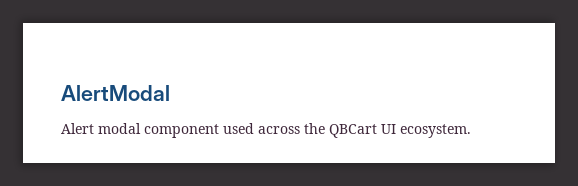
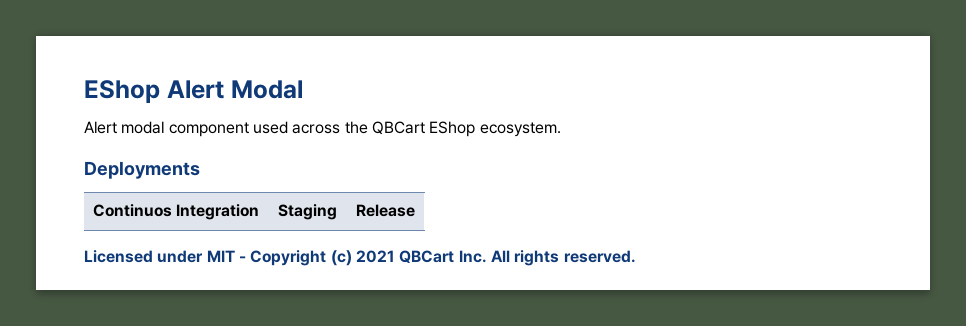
- AlertModal
+ EShop Alert Modal
- Alert modal component used across the QBCart UI ecosystem.
+ Alert modal component used across the QBCart EShop ecosystem.
+ Deployments
+ Continuos Integration | Staging | Release
+ Licensed under MIT - Copyright (c) 2021 QBCart Inc. All rights reserved.

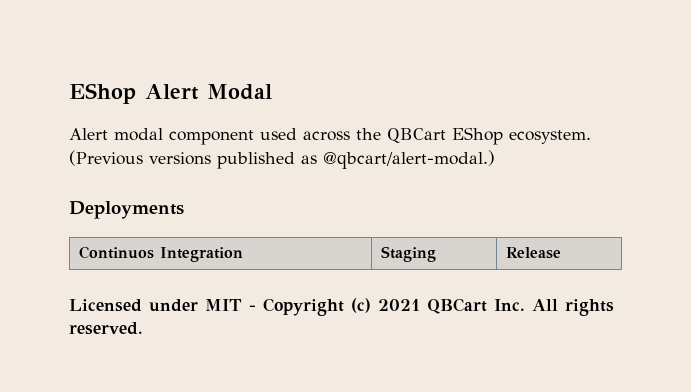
+ (Previous versions published as @qbcart/alert-modal.)

